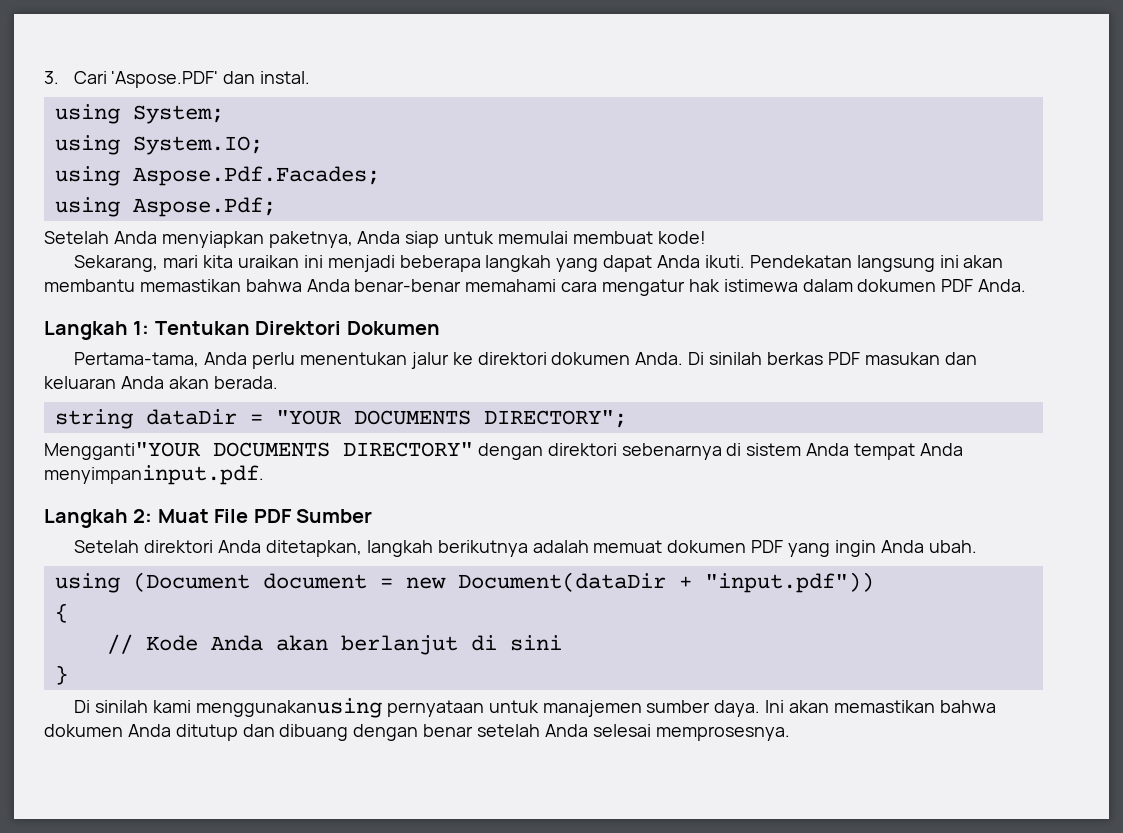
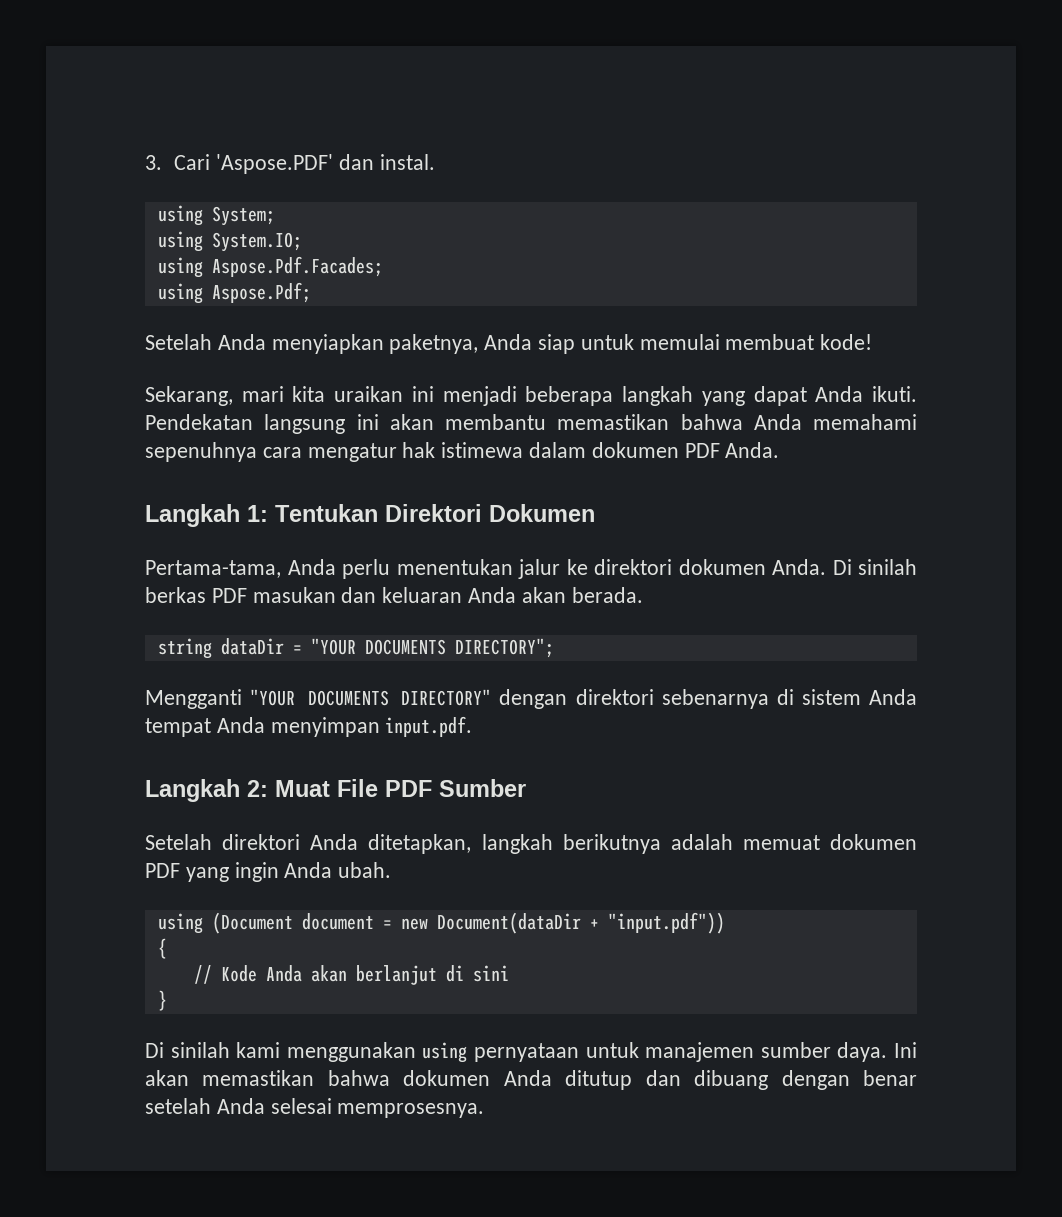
- Pendekatan langsung ini akan membantu memastikan bahwa Anda benar-benar memahami cara mengatur hak istimewa dalam dokumen PDF Anda.
+ Pendekatan langsung ini akan membantu memastikan bahwa Anda memahami sepenuhnya cara mengatur hak istimewa dalam dokumen PDF Anda.
- Mengganti"YOUR DOCUMENTS DIRECTORY" dengan direktori sebenarnya di sistem Anda tempat Anda menyimpaninput.pdf.
+ Mengganti "YOUR DOCUMENTS DIRECTORY" dengan direktori sebenarnya di sistem Anda tempat Anda menyimpan input.pdf.
- Di sinilah kami menggunakanusing pernyataan untuk manajemen sumber daya.
+ Di sinilah kami menggunakan using pernyataan untuk manajemen sumber daya.

